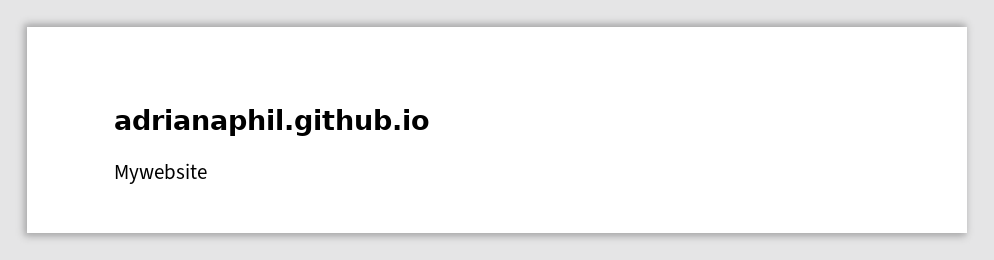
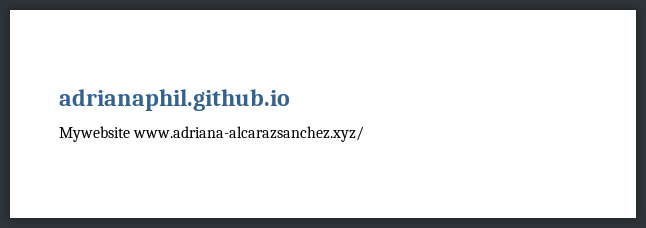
- Mywebsite
+ Mywebsite www.adriana-alcarazsanchez.xyz/

